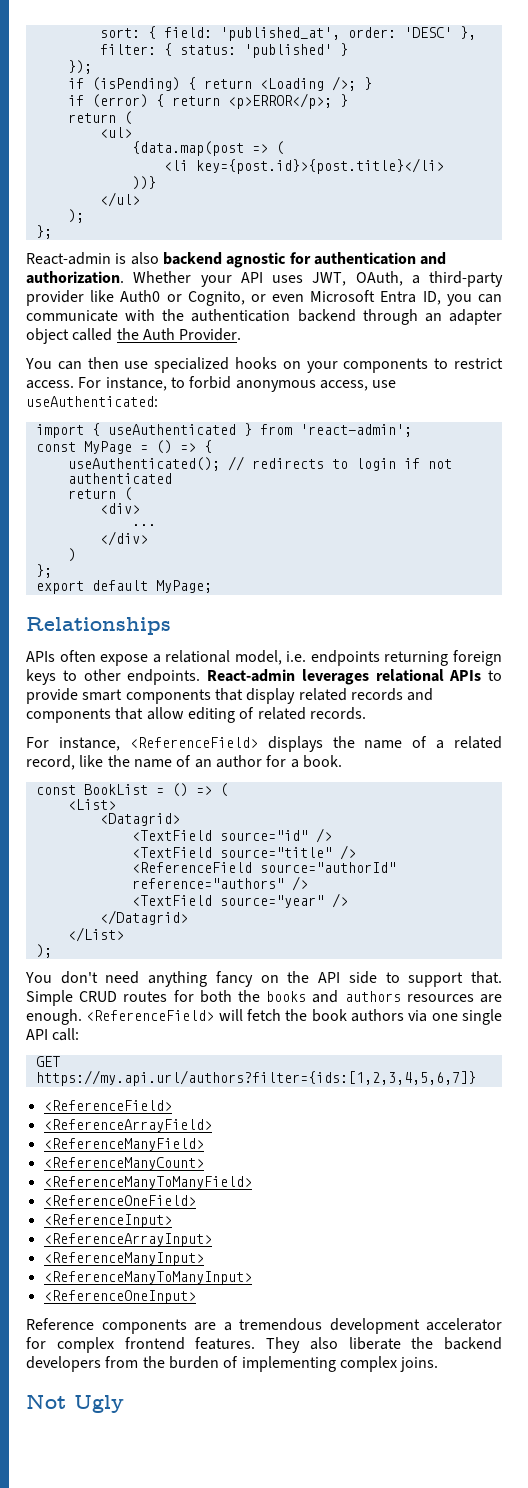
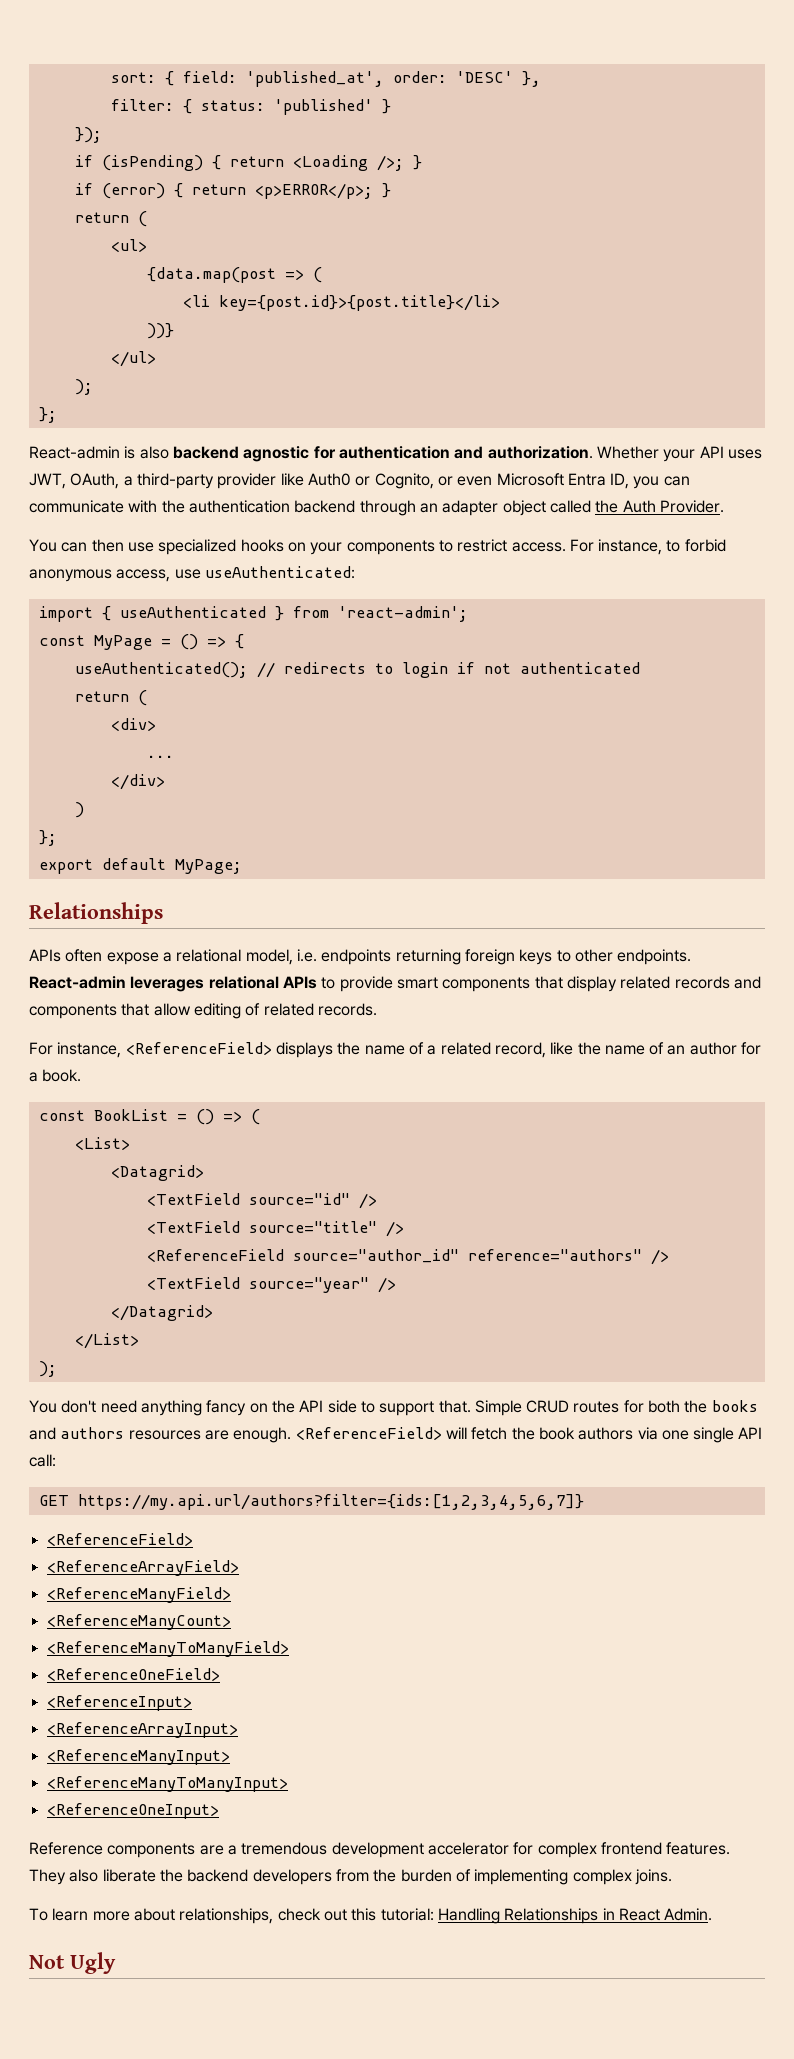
- <ReferenceField source="authorId" reference="authors" />
+ <ReferenceField source="author_id" reference="authors" />
+ To learn more about relationships, check out this tutorial: Handling Relationships in React Admin.

